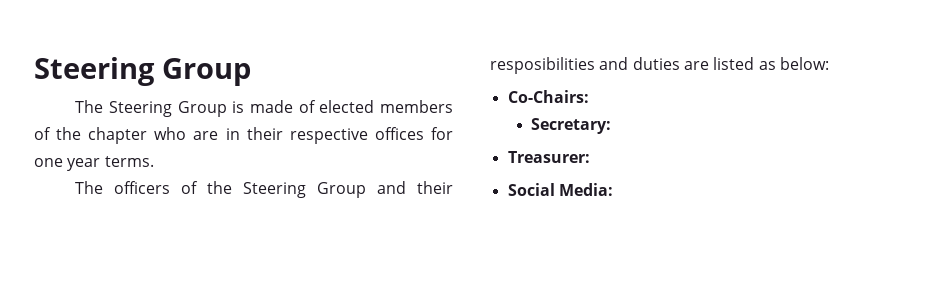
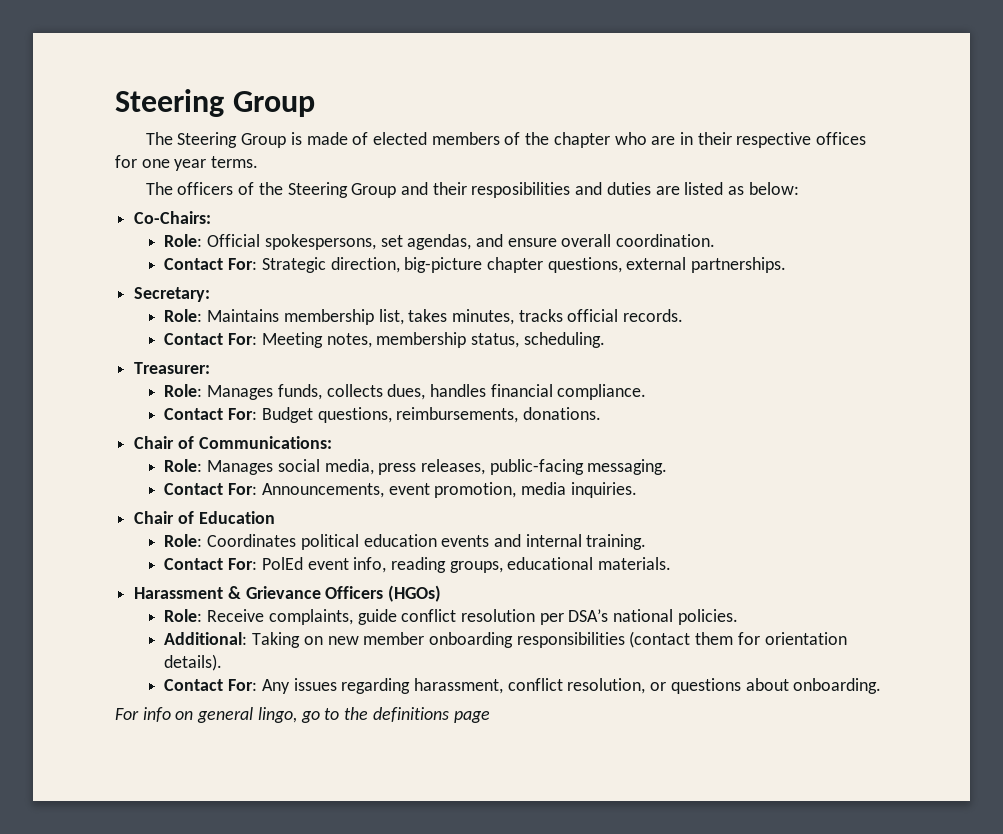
+ Role: Official spokespersons, set agendas, and ensure overall coordination.
+ Contact For: Strategic direction, big-picture chapter questions, external partnerships.
  Secretary:
+ Role: Maintains membership list, takes minutes, tracks official records.
+ Contact For: Meeting notes, membership status, scheduling.
  Treasurer:
- Social Media:
+ Role: Manages funds, collects dues, handles financial compliance.
+ Contact For: Budget questions, reimbursements, donations.
+ Chair of Communications:
+ Role: Manages social media, press releases, public-facing messaging.
+ Contact For: Announcements, event promotion, media inquiries.
+ Chair of Education
+ Role: Coordinates political education events and internal training.
+ Contact For: PolEd event info, reading groups, educational materials.
+ Harassment & Grievance Officers (HGOs)
+ Role: Receive complaints, guide conflict resolution per DSA’s national policies.
+ Additional: Taking on new member onboarding responsibilities (contact them for orientation details).
+ Contact For: Any issues regarding harassment, conflict resolution, or questions about onboarding.
+ For info on general lingo, go to the definitions page

